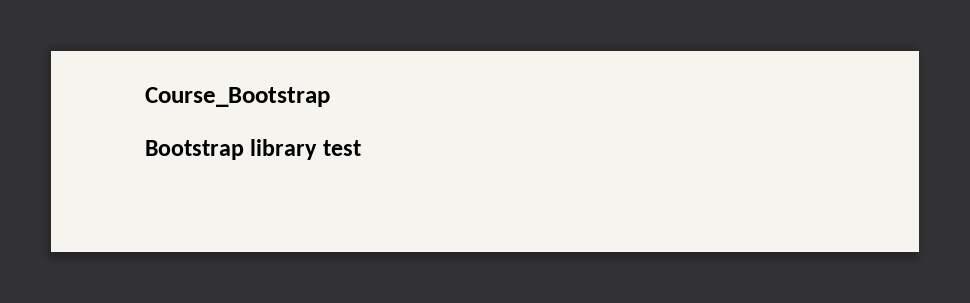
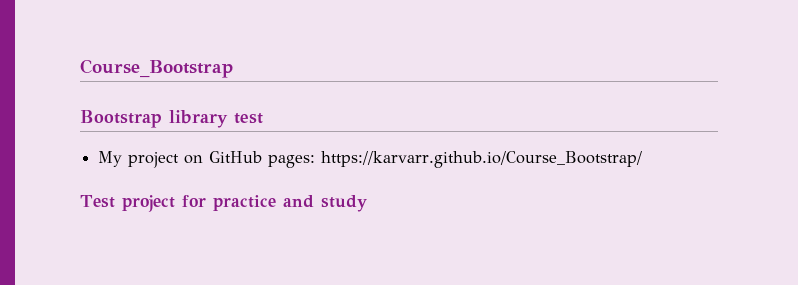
+ My project on GitHub pages: https://karvarr.github.io/Course_Bootstrap/
+ Test project for practice and study

